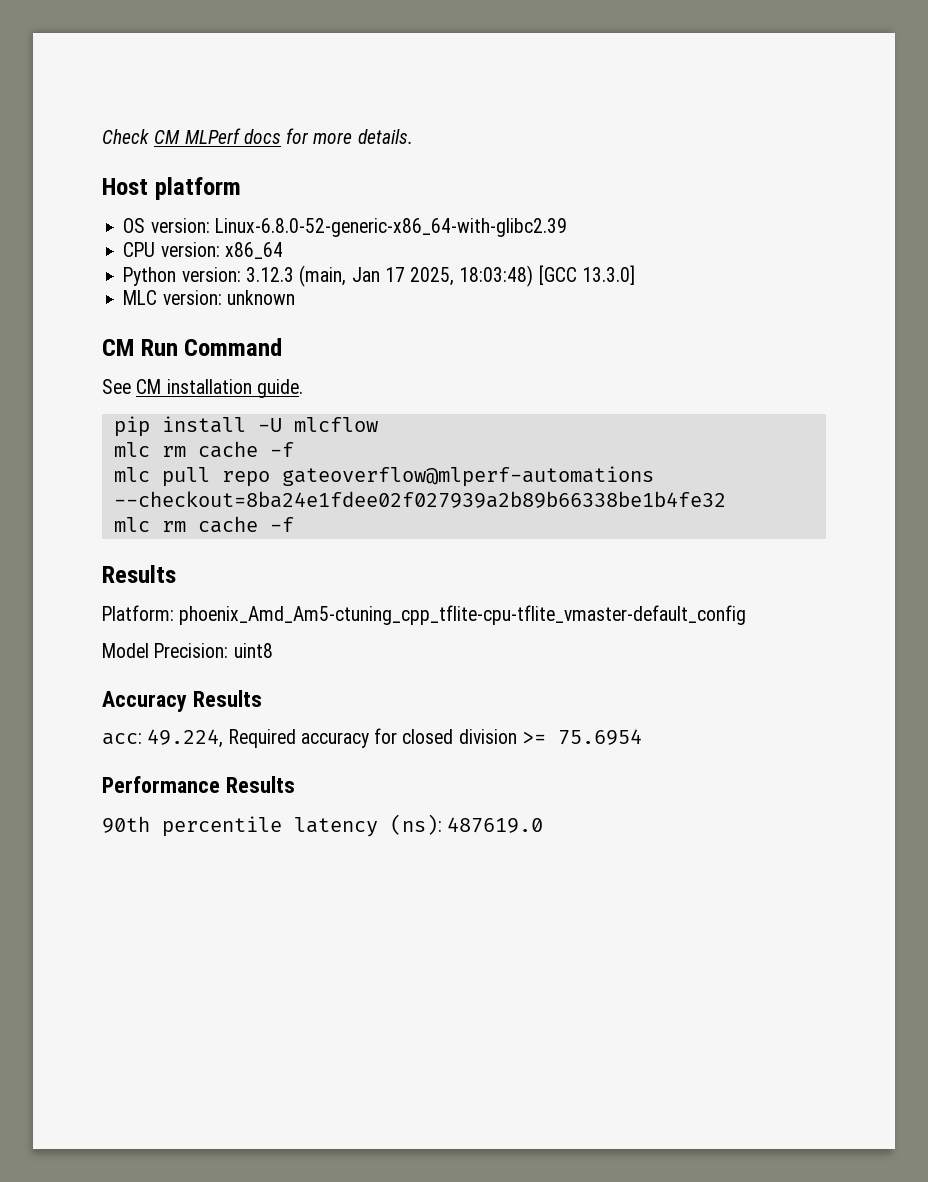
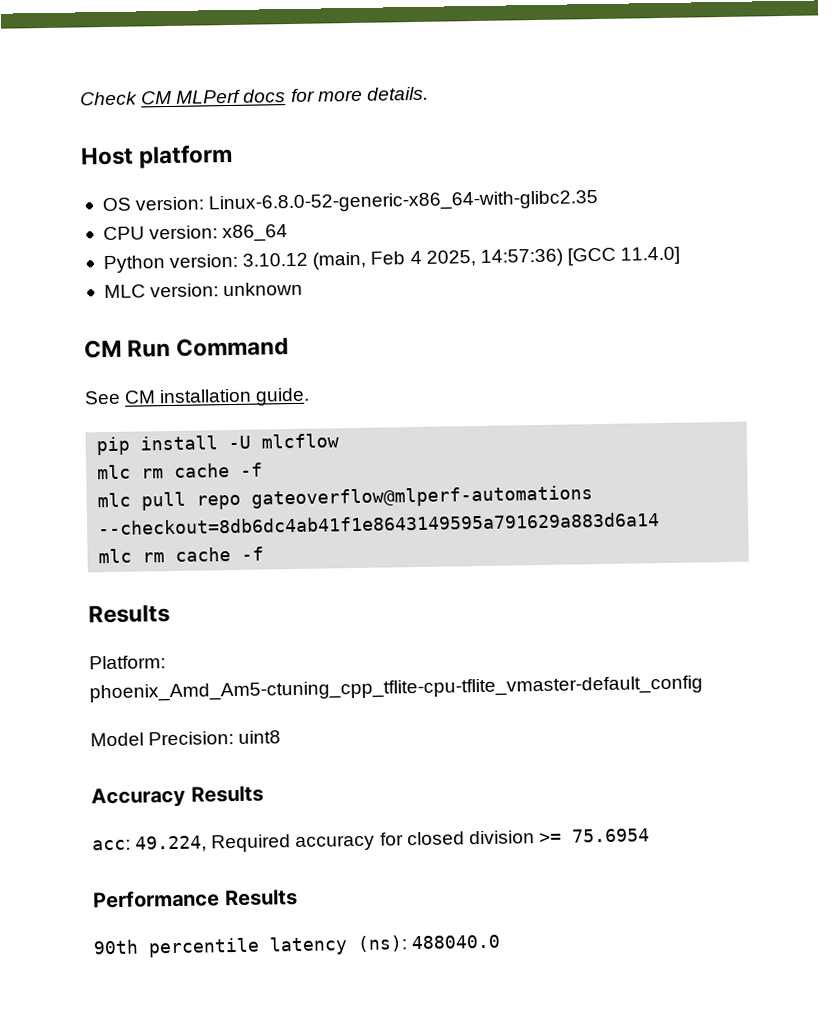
- OS version: Linux-6.8.0-52-generic-x86_64-with-glibc2.39
+ OS version: Linux-6.8.0-52-generic-x86_64-with-glibc2.35
- Python version: 3.12.3 (main, Jan 17 2025, 18:03:48) [GCC 13.3.0]
+ Python version: 3.10.12 (main, Feb 4 2025, 14:57:36) [GCC 11.4.0]
- mlc pull repo gateoverflow@mlperf-automations --checkout=8ba24e1fdee02f027939a2b89b66338be1b4fe32
+ mlc pull repo gateoverflow@mlperf-automations --checkout=8db6dc4ab41f1e8643149595a791629a883d6a14
- 90th percentile latency (ns): 487619.0
+ 90th percentile latency (ns): 488040.0

